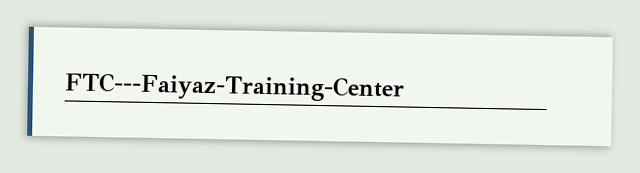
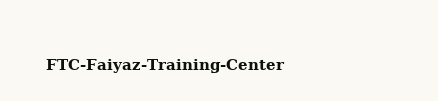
- FTC---Faiyaz-Training-Center
+ FTC-Faiyaz-Training-Center

